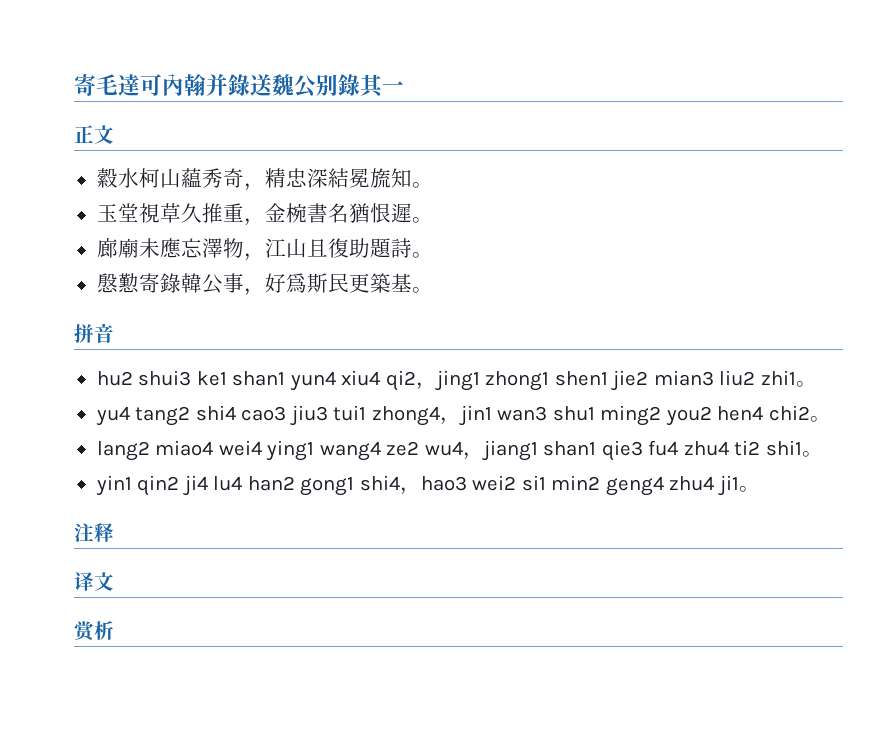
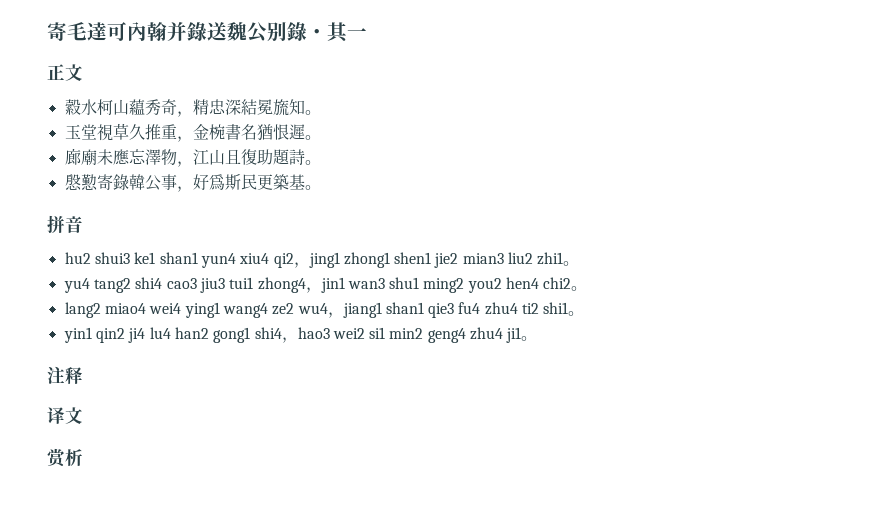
- 寄毛達可內翰并錄送魏公别錄其一
+ 寄毛達可內翰并錄送魏公别錄・其一

